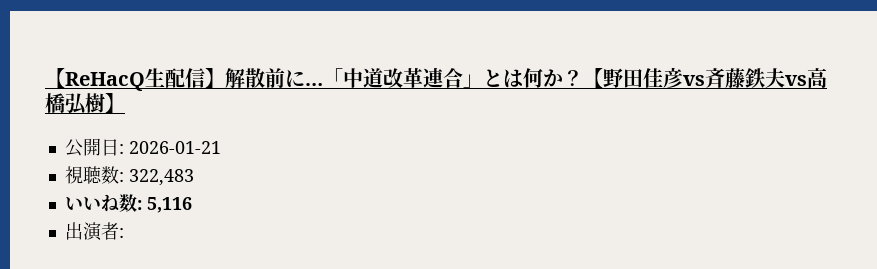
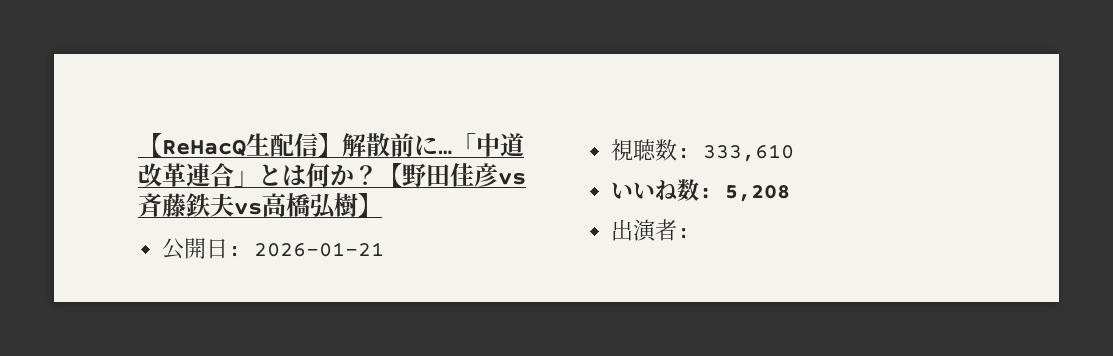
- 視聴数: 322,483
+ 視聴数: 333,610
- いいね数: 5,116
+ いいね数: 5,208

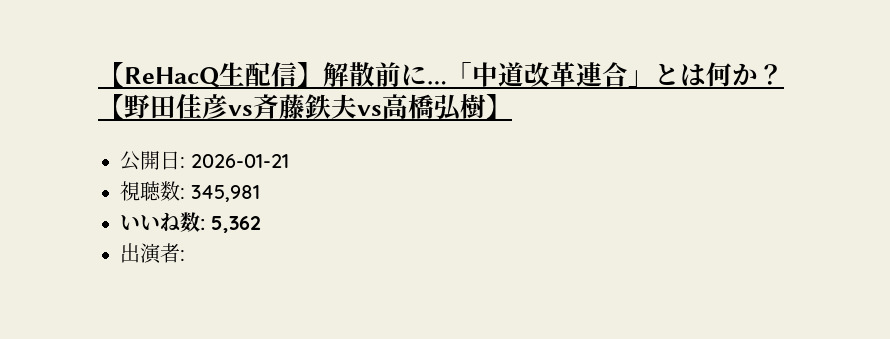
- 視聴数: 333,610
+ 視聴数: 345,981
- いいね数: 5,208
+ いいね数: 5,362

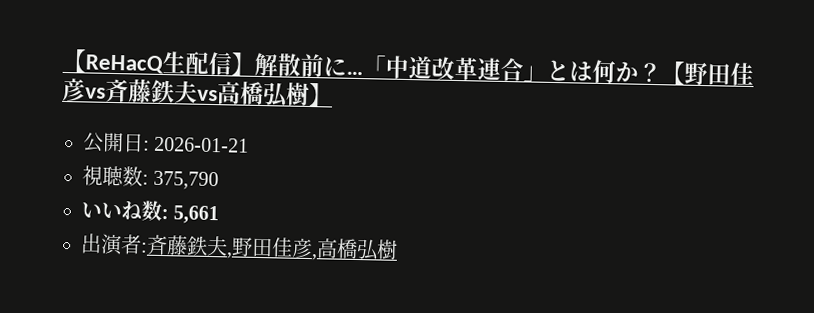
- 視聴数: 345,981
+ 視聴数: 375,790
- いいね数: 5,362
+ いいね数: 5,661
- 出演者:
+ 出演者:斉藤鉄夫,野田佳彦,高橋弘樹

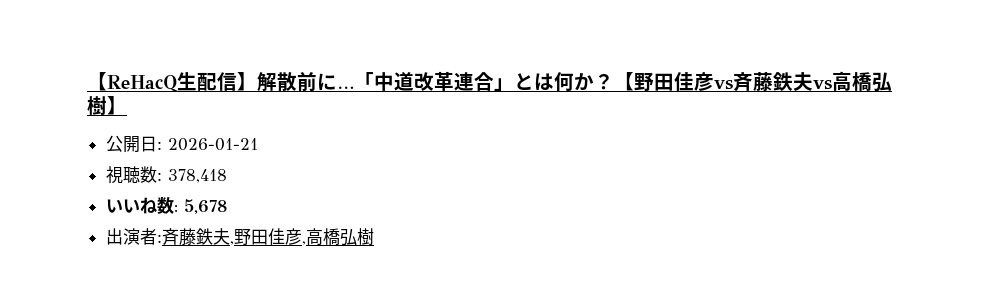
- 視聴数: 375,790
+ 視聴数: 378,418
- いいね数: 5,661
+ いいね数: 5,678

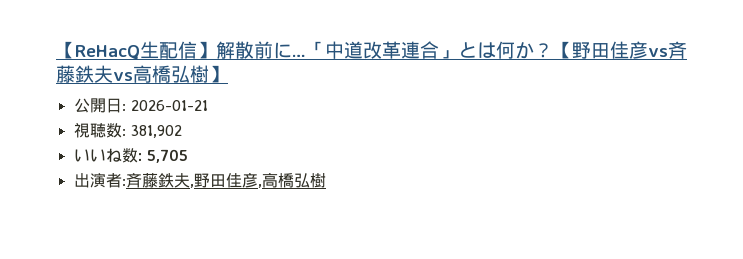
- 視聴数: 378,418
+ 視聴数: 381,902
- いいね数: 5,678
+ いいね数: 5,705

